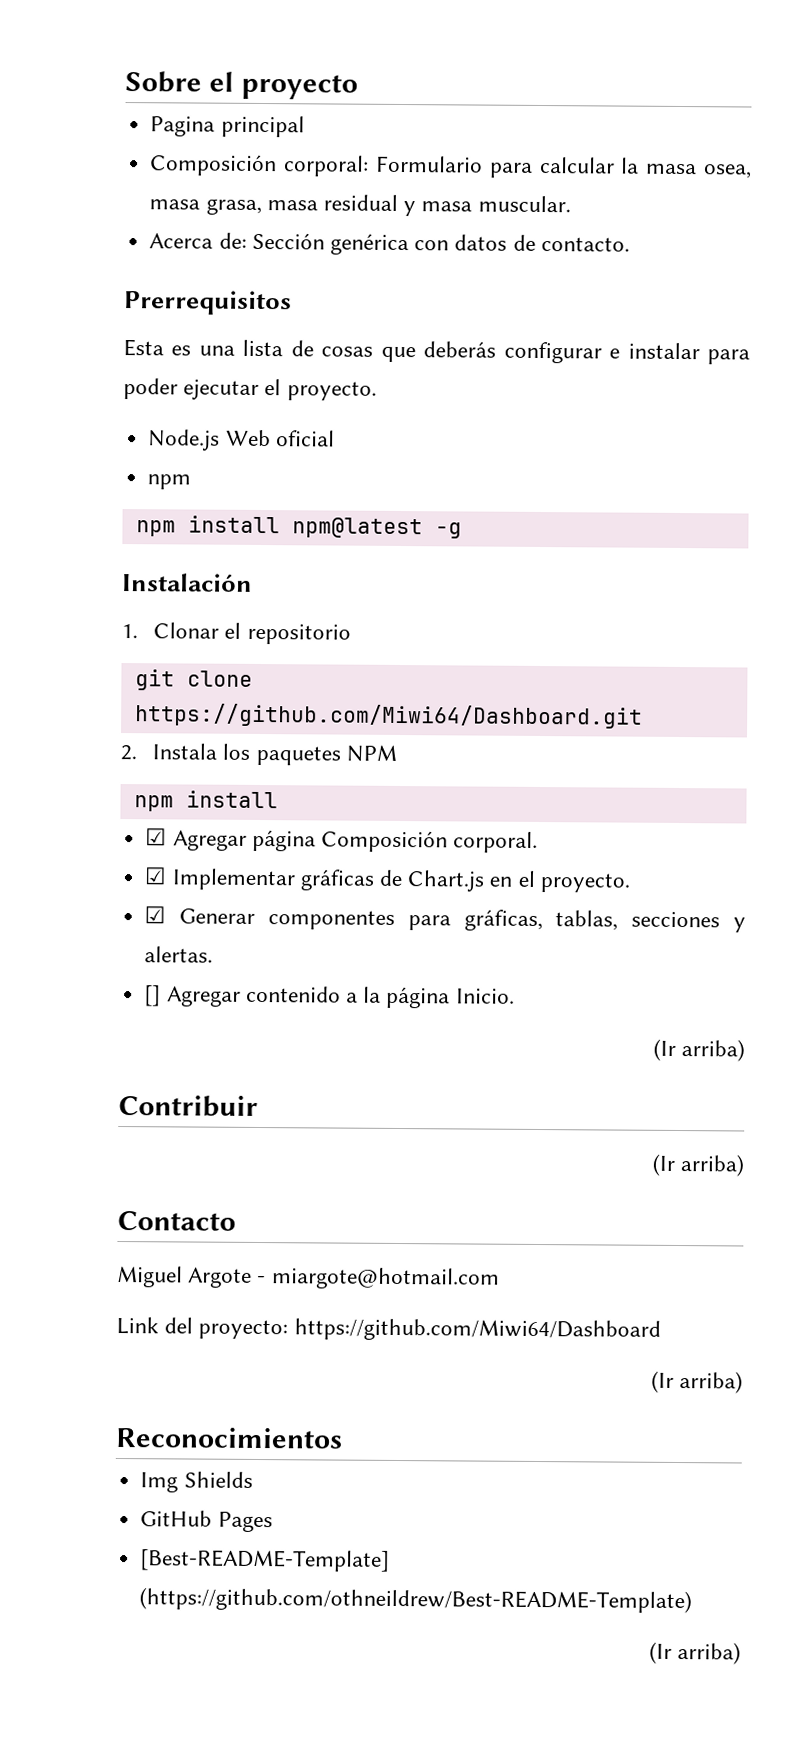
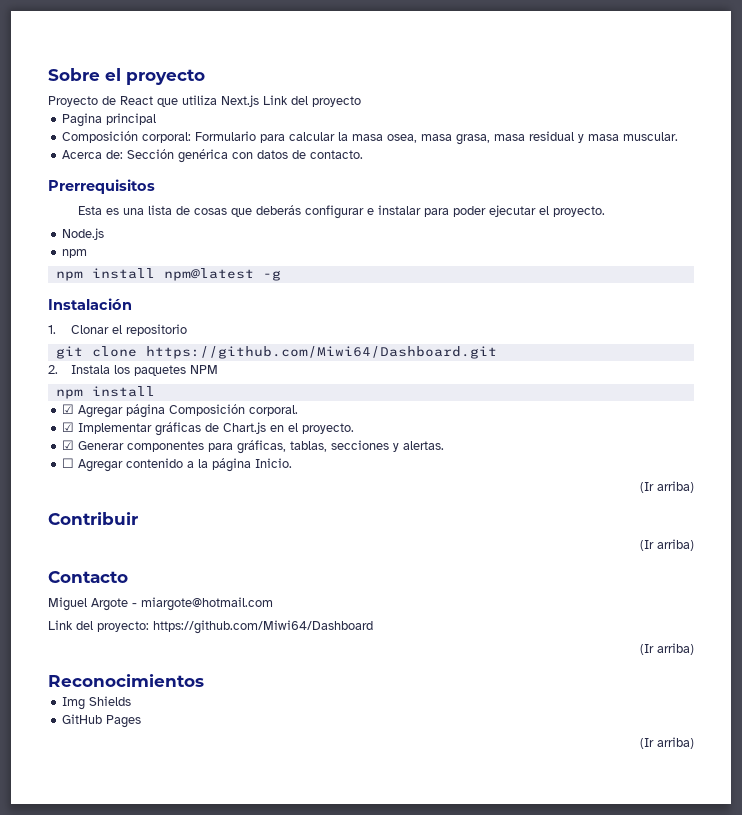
+ Proyecto de React que utiliza Next.js Link del proyecto
- Node.js Web oficial
+ Node.js
- [] Agregar contenido a la página Inicio.
+ ☐ Agregar contenido a la página Inicio.
- [Best-README-Template] (https://github.com/othneildrew/Best-README-Template)

